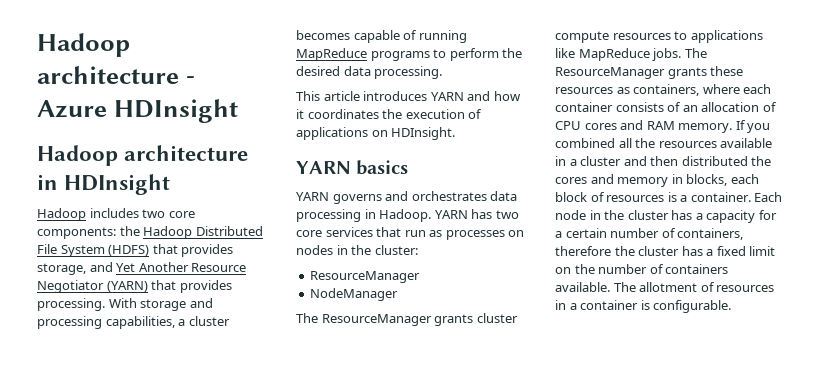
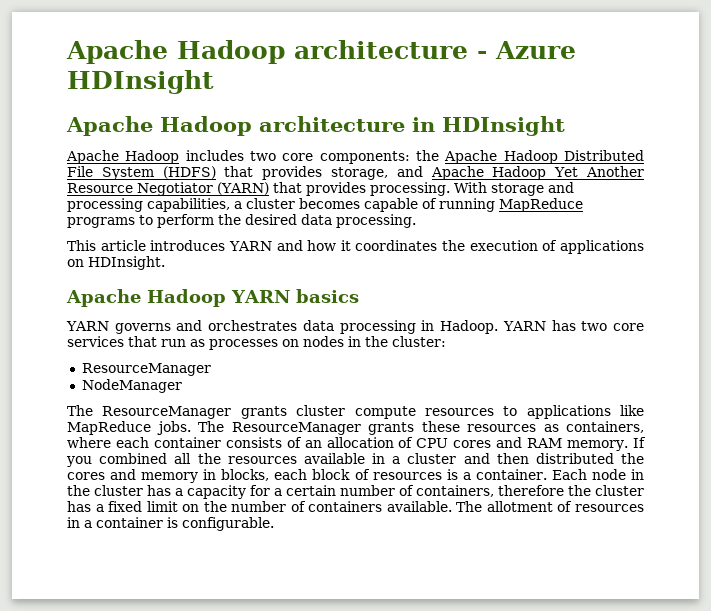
- Hadoop architecture - Azure HDInsight
+ Apache Hadoop architecture - Azure HDInsight
- Hadoop architecture in HDInsight
+ Apache Hadoop architecture in HDInsight
- Hadoop includes two core components: the Hadoop Distributed File System (HDFS) that provides storage, and Yet Another Resource Negotiator (YARN) that provides processing.
+ Apache Hadoop includes two core components: the Apache Hadoop Distributed File System (HDFS) that provides storage, and Apache Hadoop Yet Another Resource Negotiator (YARN) that provides processing.
- YARN basics
+ Apache Hadoop YARN basics

